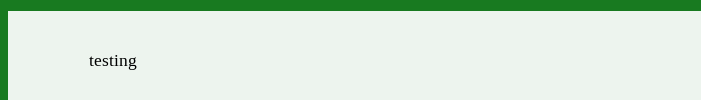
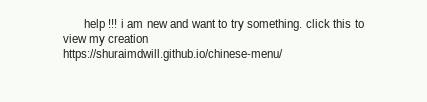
- testing
+ help !!! i am new and want to try something. click this to view my creation https://shuraimdwill.github.io/chinese-menu/

